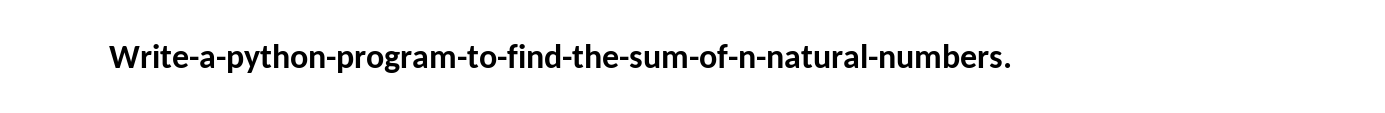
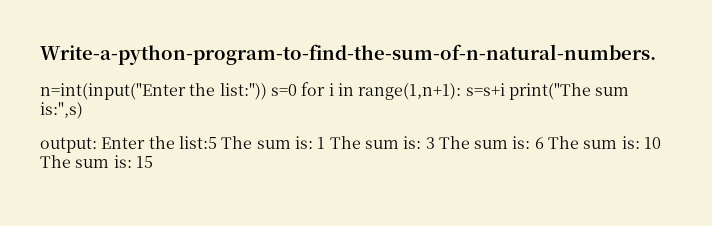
+ n=int(input("Enter the list:")) s=0 for i in range(1,n+1): s=s+i print("The sum is:",s)
+ output: Enter the list:5 The sum is: 1 The sum is: 3 The sum is: 6 The sum is: 10 The sum is: 15

